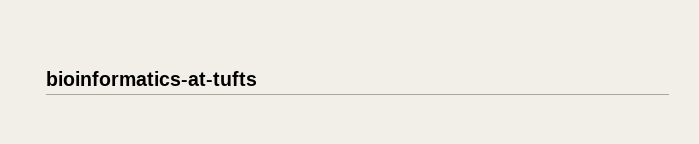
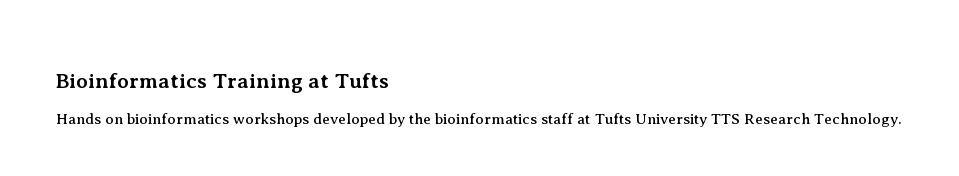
- bioinformatics-at-tufts
+ Bioinformatics Training at Tufts
+ Hands on bioinformatics workshops developed by the bioinformatics staff at Tufts University TTS Research Technology.

